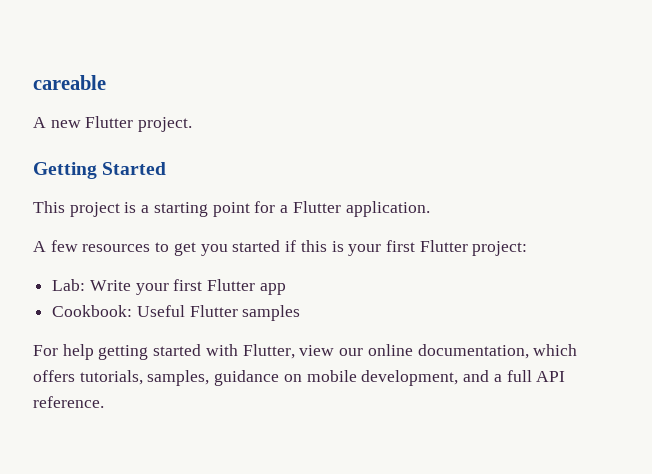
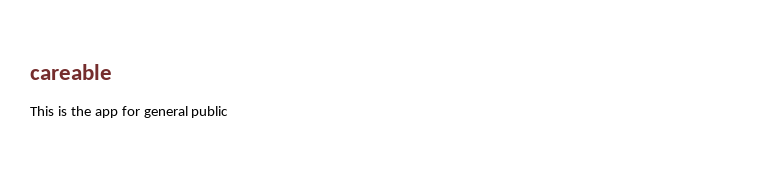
- A new Flutter project.
- Getting Started
- This project is a starting point for a Flutter application.
- A few resources to get you started if this is your first Flutter project:
- Lab: Write your first Flutter app
- Cookbook: Useful Flutter samples
- For help getting started with Flutter, view our online documentation, which offers tutorials, samples, guidance on mobile development, and a full API reference.
+ This is the app for general public

